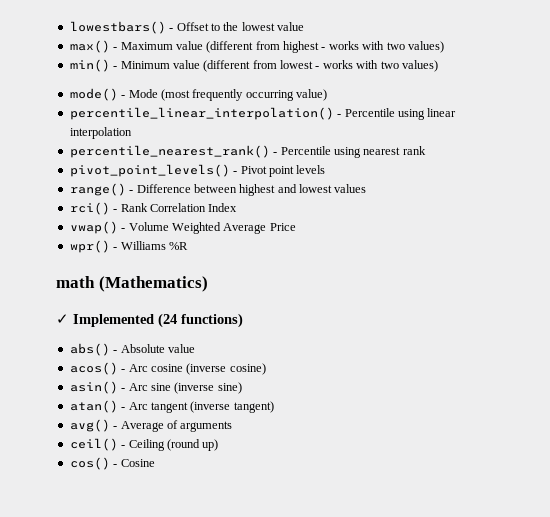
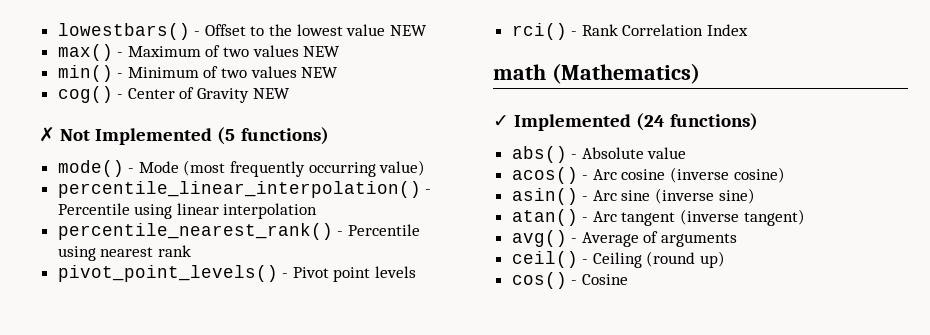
- lowestbars() - Offset to the lowest value
+ lowestbars() - Offset to the lowest value NEW
- max() - Maximum value (different from highest - works with two values)
- min() - Minimum value (different from lowest - works with two values)
+ max() - Maximum of two values NEW
+ min() - Minimum of two values NEW
+ cog() - Center of Gravity NEW
+ ✗ Not Implemented (5 functions)
- range() - Difference between highest and lowest values
- vwap() - Volume Weighted Average Price
- wpr() - Williams %R

